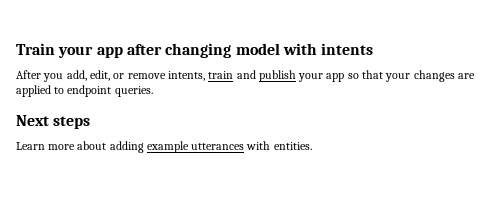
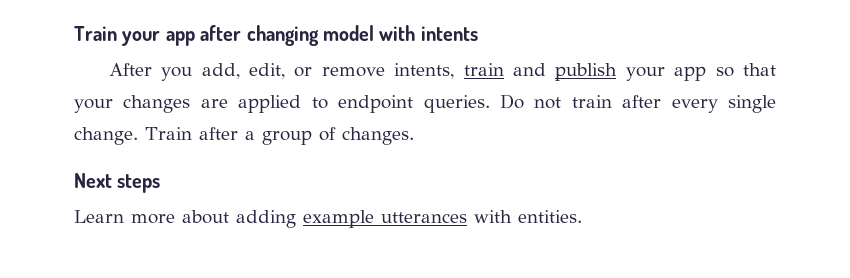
+ Do not train after every single change. Train after a group of changes.

